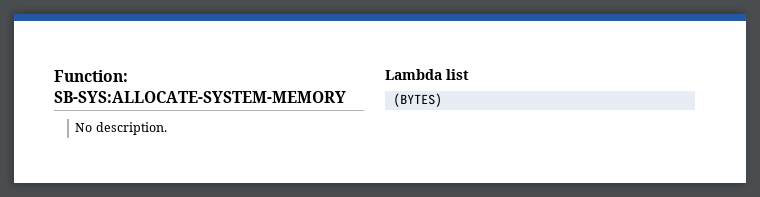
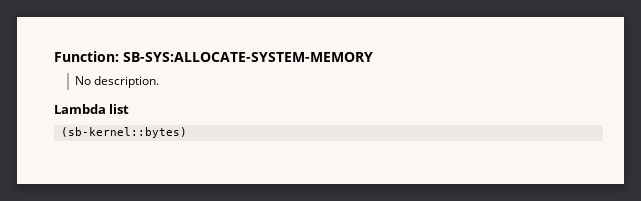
- (BYTES)
+ (sb-kernel::bytes)

